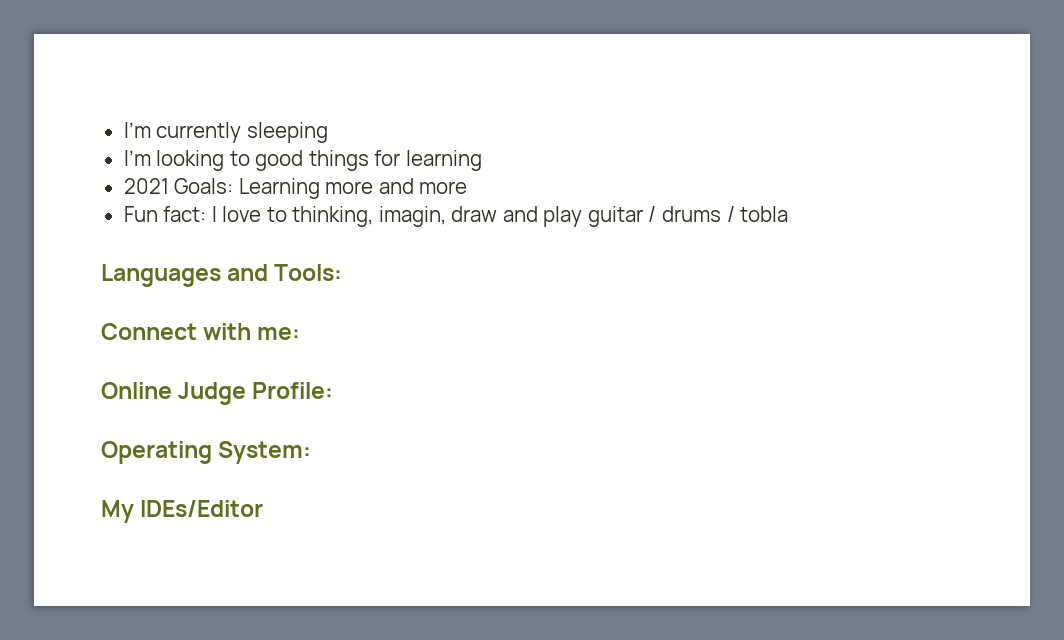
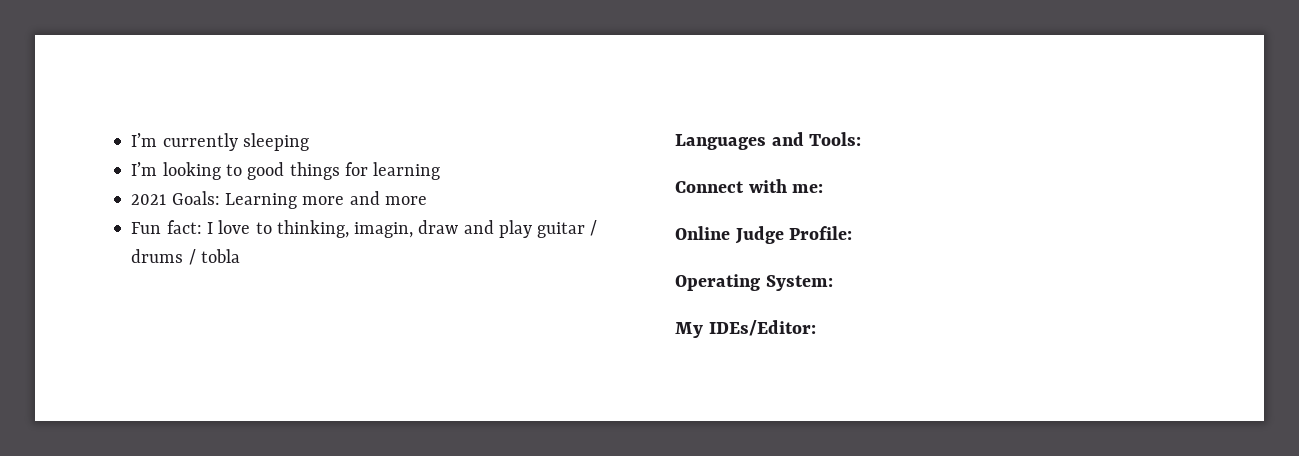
- My IDEs/Editor
+ My IDEs/Editor:

